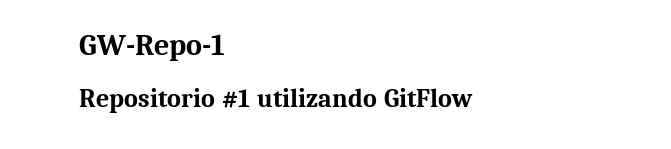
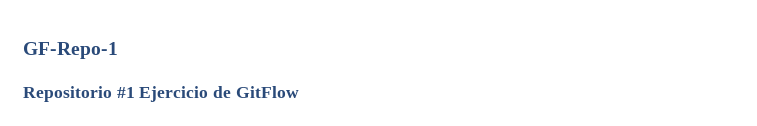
- GW-Repo-1
+ GF-Repo-1
- Repositorio #1 utilizando GitFlow
+ Repositorio #1 Ejercicio de GitFlow

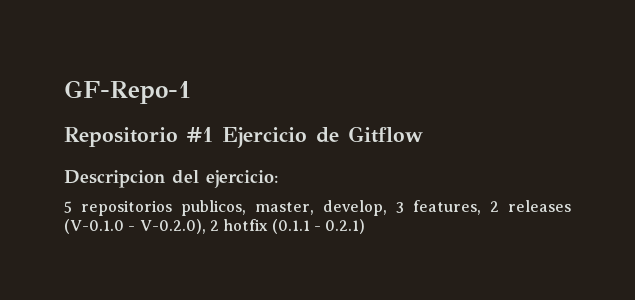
- Repositorio #1 Ejercicio de GitFlow
+ Repositorio #1 Ejercicio de Gitflow
+ Descripcion del ejercicio:
+ 5 repositorios publicos, master, develop, 3 features, 2 releases (V-0.1.0 - V-0.2.0), 2 hotfix (0.1.1 - 0.2.1)

